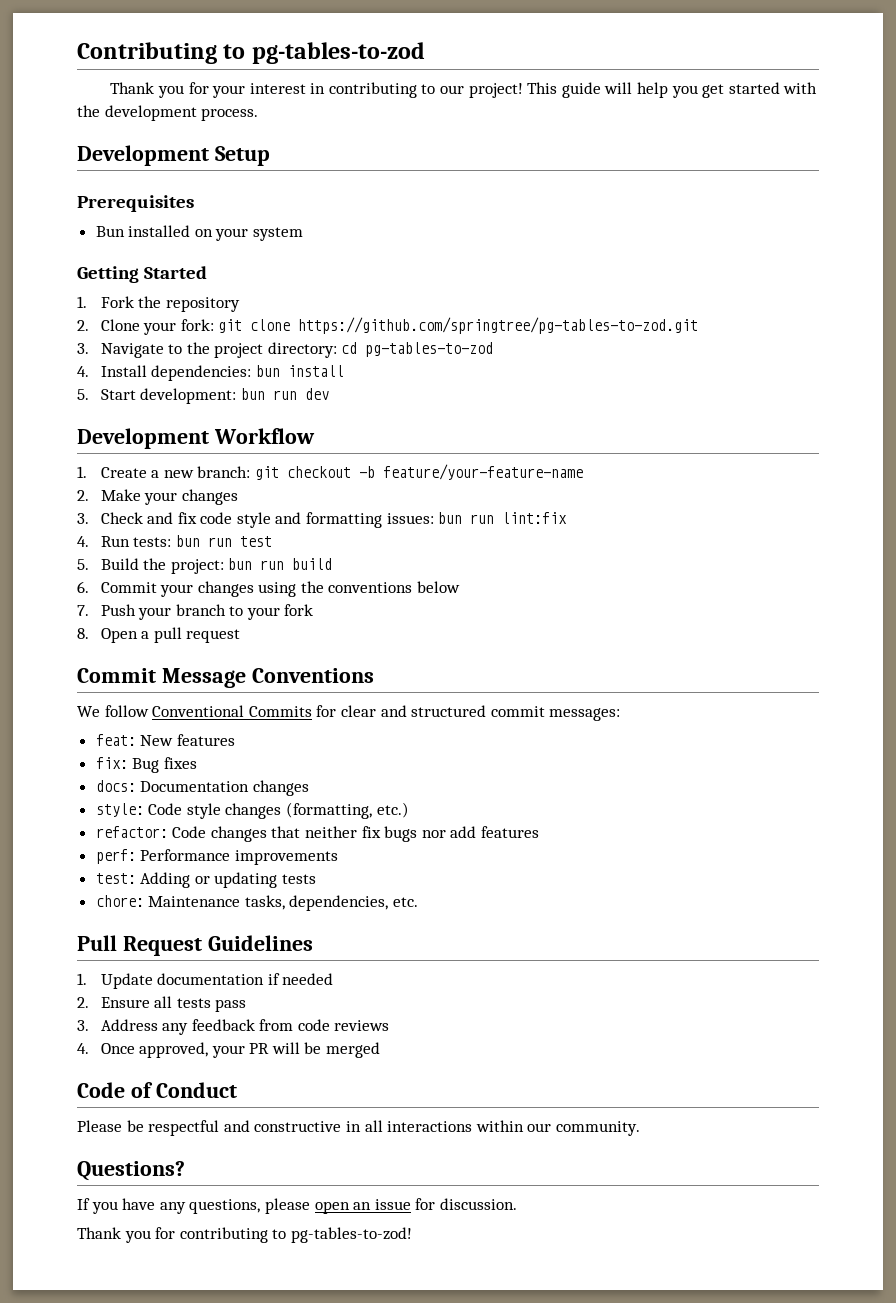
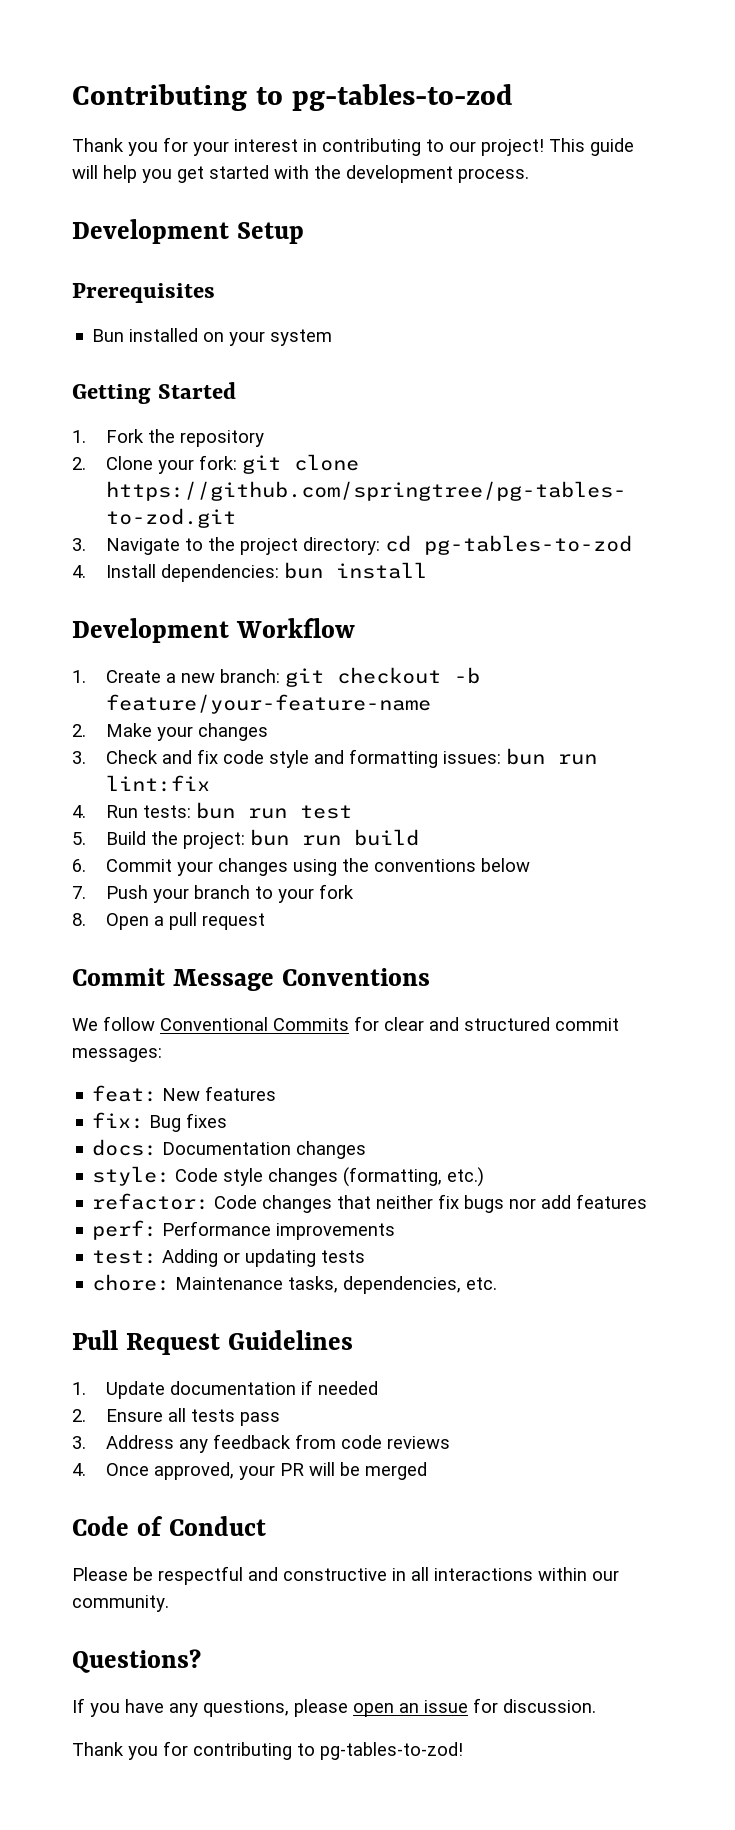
- 5. Start development: bun run dev

